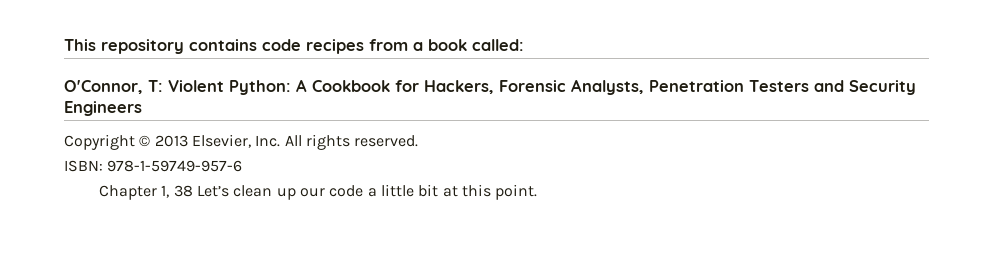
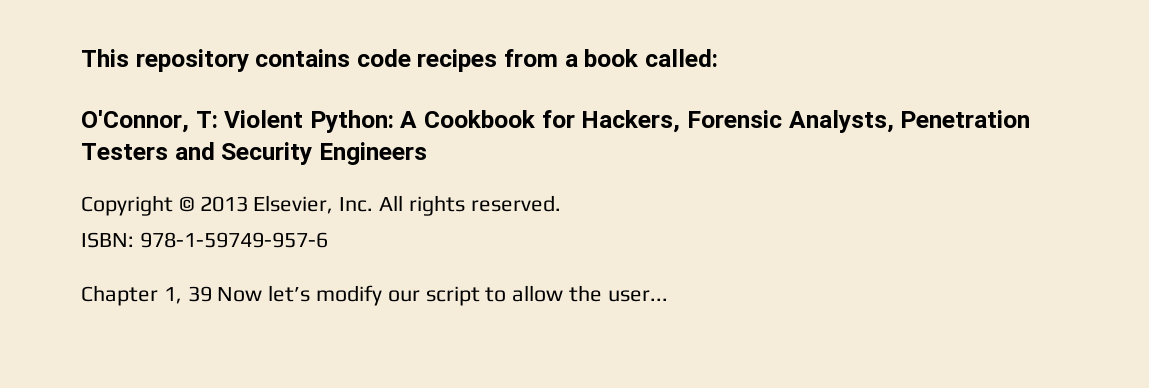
- Chapter 1, 38 Let’s clean up our code a little bit at this point.
+ Chapter 1, 39 Now let’s modify our script to allow the user...

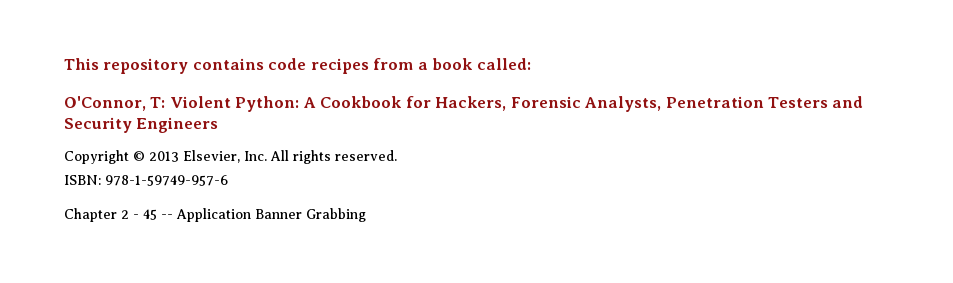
- Chapter 1, 39 Now let’s modify our script to allow the user...
+ Chapter 2 - 45 -- Application Banner Grabbing

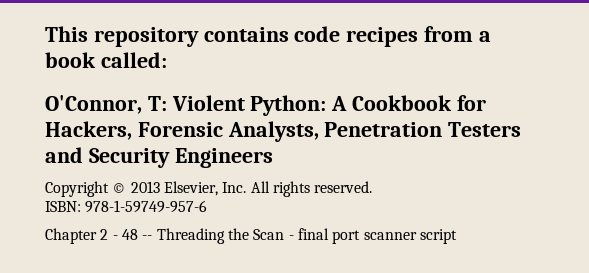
- Chapter 2 - 45 -- Application Banner Grabbing
+ Chapter 2 - 48 -- Threading the Scan - final port scanner script

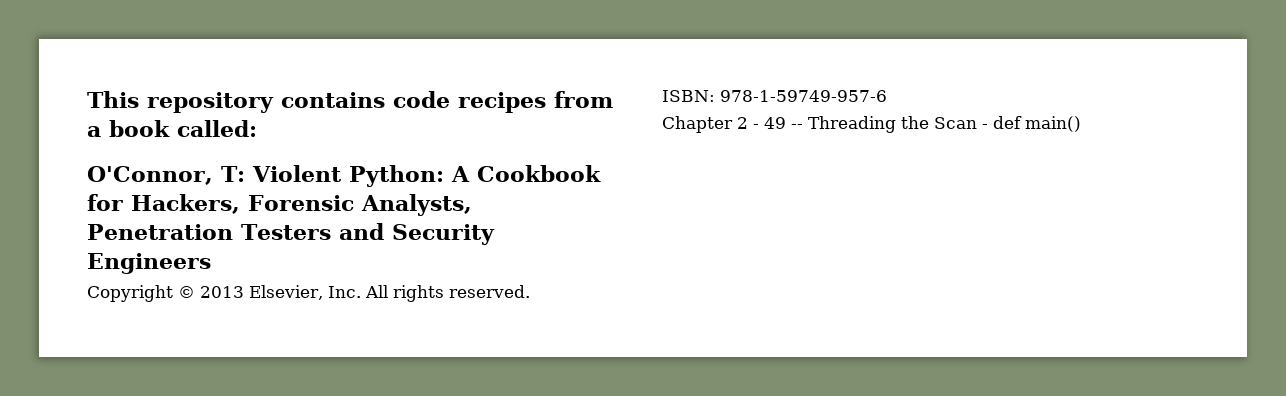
- Chapter 2 - 48 -- Threading the Scan - final port scanner script
+ Chapter 2 - 49 -- Threading the Scan - def main()

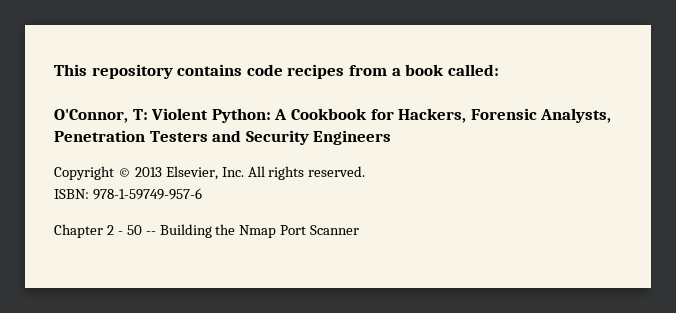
- Chapter 2 - 49 -- Threading the Scan - def main()
+ Chapter 2 - 50 -- Building the Nmap Port Scanner

